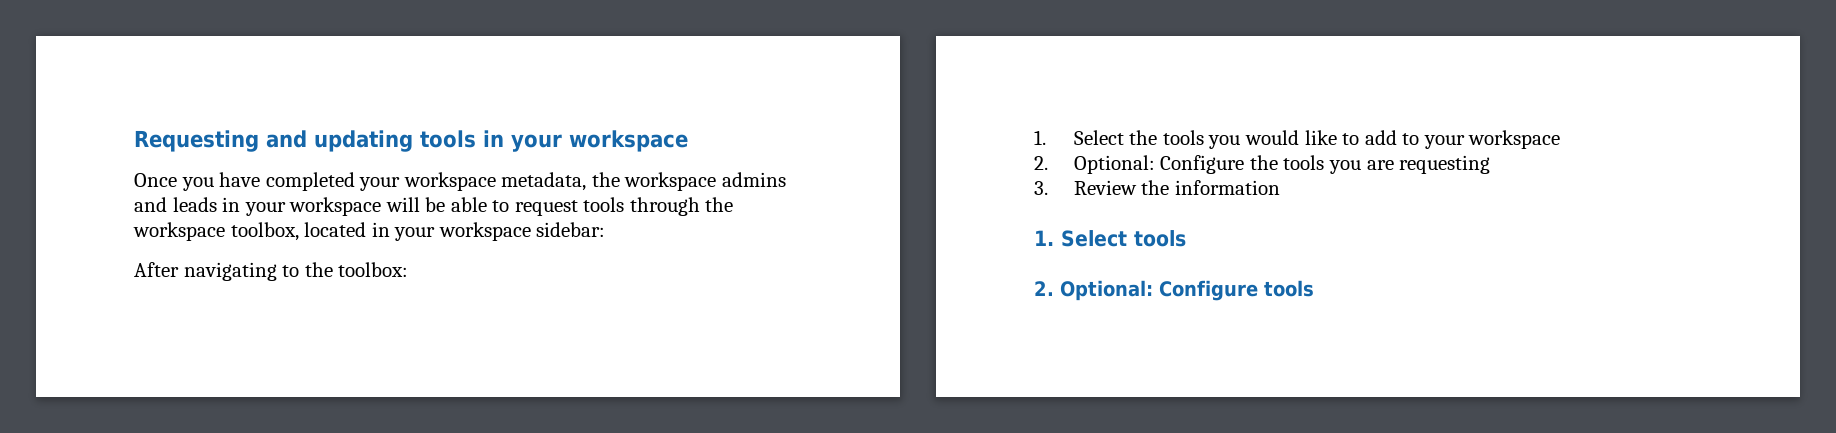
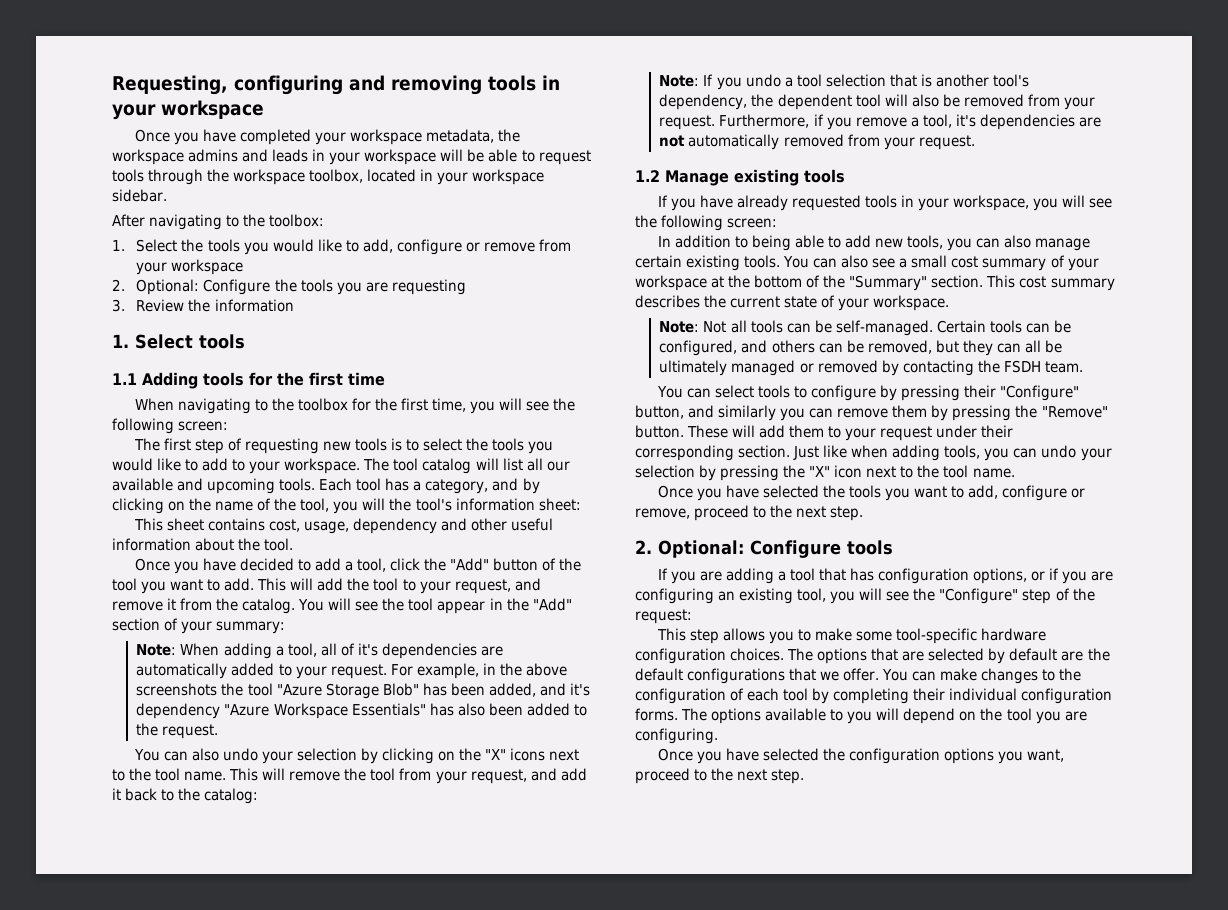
- Requesting and updating tools in your workspace
+ Requesting, configuring and removing tools in your workspace
- Once you have completed your workspace metadata, the workspace admins and leads in your workspace will be able to request tools through the workspace toolbox, located in your workspace sidebar:
+ Once you have completed your workspace metadata, the workspace admins and leads in your workspace will be able to request tools through the workspace toolbox, located in your workspace sidebar.
- 1. Select the tools you would like to add to your workspace
+ 1. Select the tools you would like to add, configure or remove from your workspace
+ 1.1 Adding tools for the first time
+ When navigating to the toolbox for the first time, you will see the following screen:
+ The first step of requesting new tools is to select the tools you would like to add to your workspace. The tool catalog will list all our available and upcoming tools. Each tool has a category, and by clicking on the name of the tool, you will the tool's information sheet:
+ This sheet contains cost, usage, dependency and other useful information about the tool.
+ Once you have decided to add a tool, click the "Add" button of the tool you want to add. This will add the tool to your request, and remove it from the catalog. You will see the tool appear in the "Add" section of your summary:
+ Note: When adding a tool, all of it's dependencies are automatically added to your request. For example, in the above screenshots the tool "Azure Storage Blob" has been added, and it's dependency "Azure Workspace Essentials" has also been added to the request.
+ You can also undo your selection by clicking on the "X" icons next to the tool name. This will remove the tool from your request, and add it back to the catalog:
+ Note: If you undo a tool selection that is another tool's dependency, the dependent tool will also be removed from your request. Furthermore, if you remove a tool, it's dependencies are not automatically removed from your request.
+ 1.2 Manage existing tools
+ If you have already requested tools in your workspace, you will see the following screen:
+ In addition to being able to add new tools, you can also manage certain existing tools. You can also see a small cost summary of your workspace at the bottom of the "Summary" section. This cost summary describes the current state of your workspace.
+ Note: Not all tools can be self-managed. Certain tools can be configured, and others can be removed, but they can all be ultimately managed or removed by contacting the FSDH team.
+ You can select tools to configure by pressing their "Configure" button, and similarly you can remove them by pressing the "Remove" button. These will add them to your request under their corresponding section. Just like when adding tools, you can undo your selection by pressing the "X" icon next to the tool name.
+ Once you have selected the tools you want to add, configure or remove, proceed to the next step.
  2. Optional: Configure tools
+ If you are adding a tool that has configuration options, or if you are configuring an existing tool, you will see the "Configure" step of the request:
+ This step allows you to make some tool-specific hardware configuration choices. The options that are selected by default are the default configurations that we offer. You can make changes to the configuration of each tool by completing their individual configuration forms. The options available to you will depend on the tool you are configuring.
+ Once you have selected the configuration options you want, proceed to the next step.

